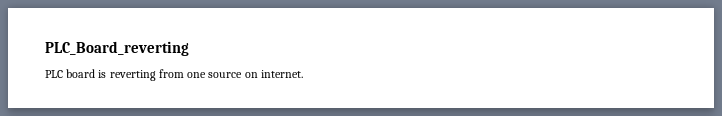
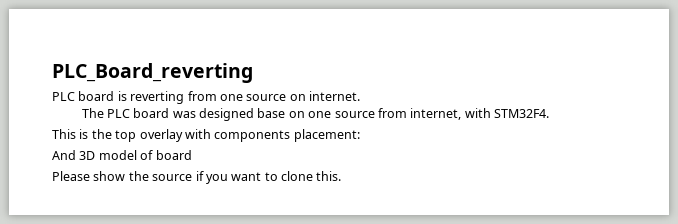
+ The PLC board was designed base on one source from internet, with STM32F4.
+ This is the top overlay with components placement:
+ And 3D model of board
+ Please show the source if you want to clone this.

